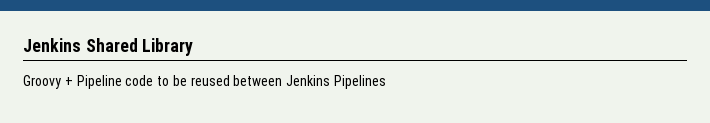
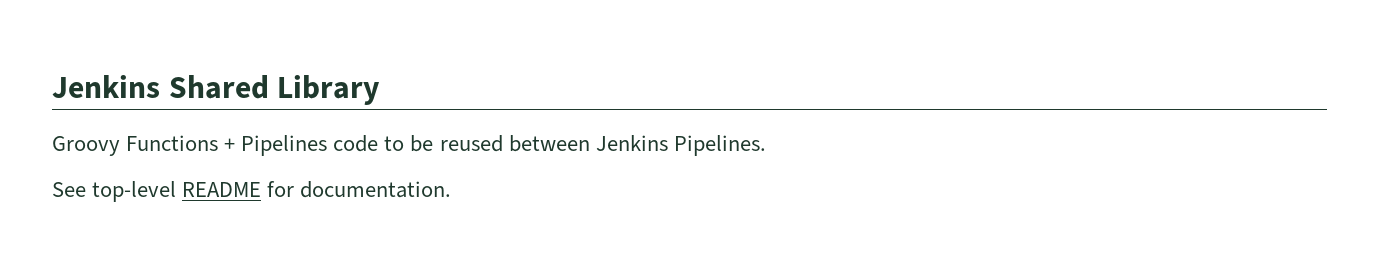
- Groovy + Pipeline code to be reused between Jenkins Pipelines
+ Groovy Functions + Pipelines code to be reused between Jenkins Pipelines.
+ See top-level README for documentation.

